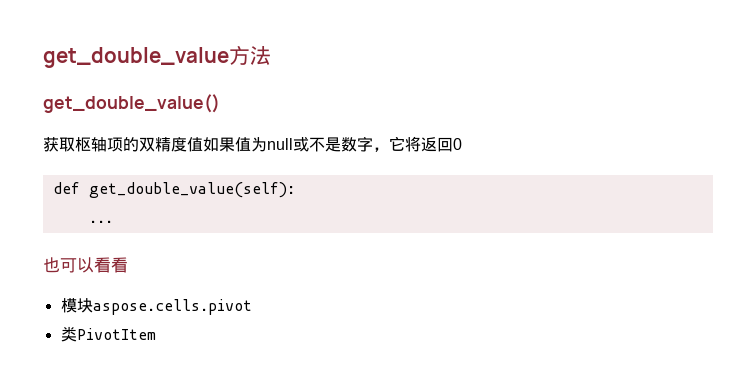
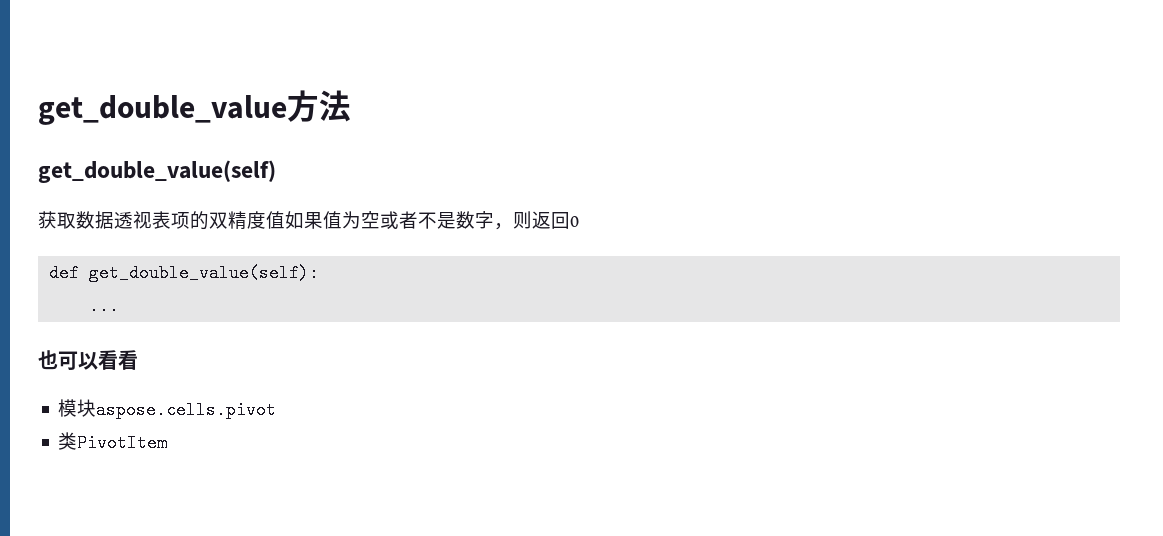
- get_double_value()
+ get_double_value(self)
- 获取枢轴项的双精度值如果值为null或不是数字，它将返回0
+ 获取数据透视表项的双精度值如果值为空或者不是数字，则返回0

